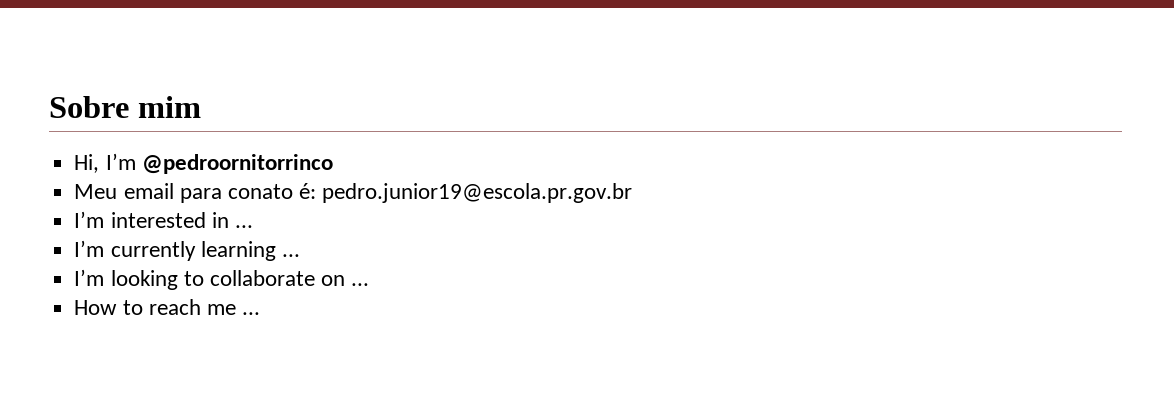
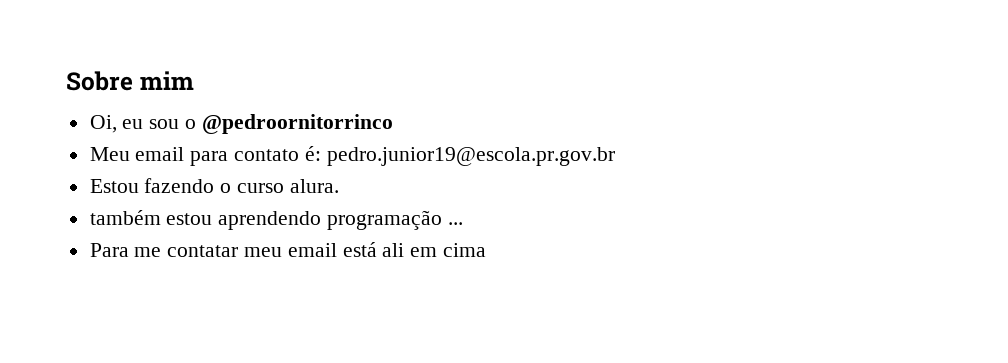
- Hi, I’m @pedroornitorrinco
+ Oi, eu sou o @pedroornitorrinco
- Meu email para conato é: pedro.junior19@escola.pr.gov.br
+ Meu email para contato é: pedro.junior19@escola.pr.gov.br
- I’m interested in ...
- I’m currently learning ...
- I’m looking to collaborate on ...
- How to reach me ...
+ Estou fazendo o curso alura.
+ também estou aprendendo programação ...
+ Para me contatar meu email está ali em cima

